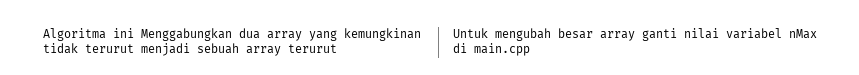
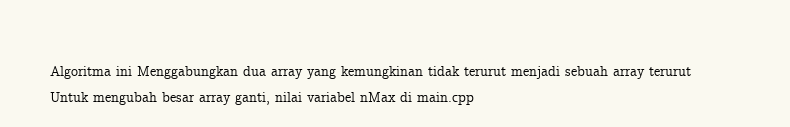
- Untuk mengubah besar array ganti nilai variabel nMax di main.cpp
+ Untuk mengubah besar array ganti, nilai variabel nMax di main.cpp

